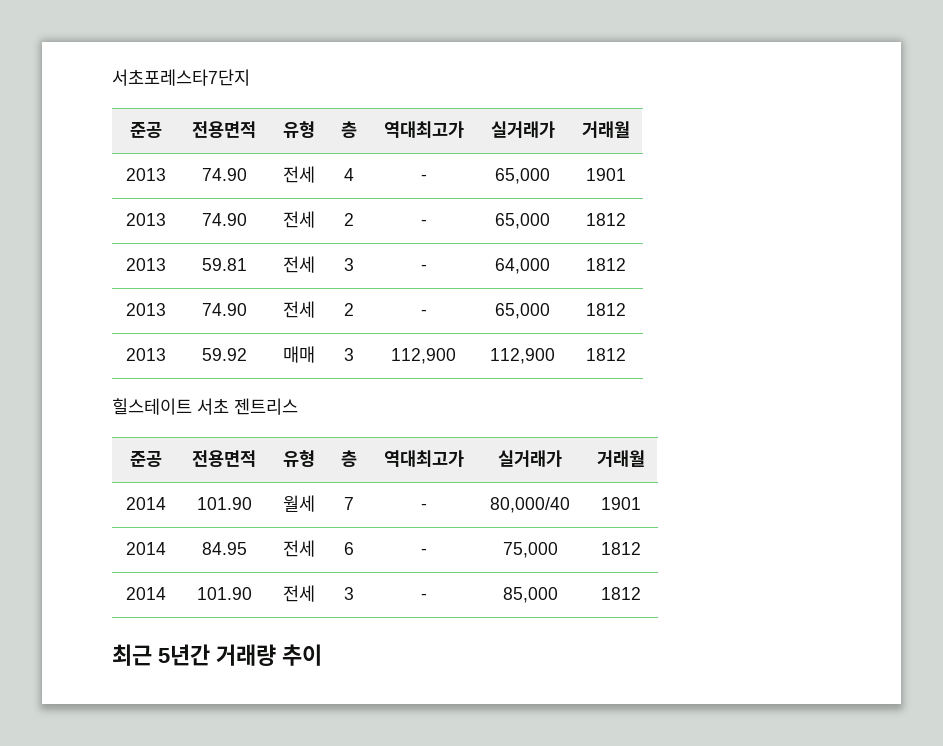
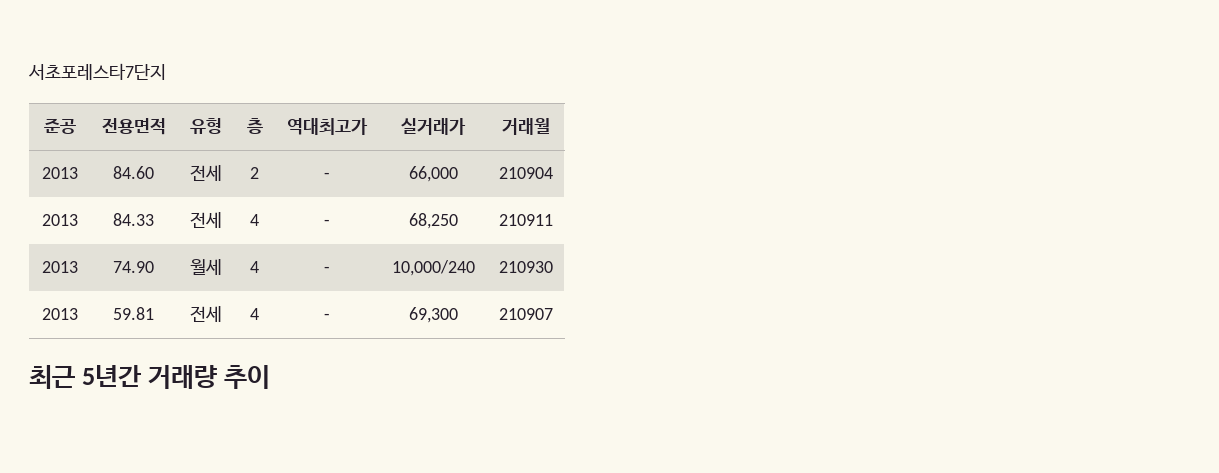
- 2013 | 74.90 | 전세 | 4 | - | 65,000 | 1901
- 2013 | 74.90 | 전세 | 2 | - | 65,000 | 1812
+ 2013 | 84.60 | 전세 | 2 | - | 66,000 | 210904
+ 2013 | 84.33 | 전세 | 4 | - | 68,250 | 210911
+ 2013 | 74.90 | 월세 | 4 | - | 10,000/240 | 210930
- 2013 | 59.81 | 전세 | 3 | - | 64,000 | 1812
- 2013 | 74.90 | 전세 | 2 | - | 65,000 | 1812
- 2013 | 59.92 | 매매 | 3 | 112,900 | 112,900 | 1812
- 힐스테이트 서초 젠트리스
- 준공 | 전용면적 | 유형 | 층 | 역대최고가 | 실거래가 | 거래월
- 2014 | 101.90 | 월세 | 7 | - | 80,000/40 | 1901
- 2014 | 84.95 | 전세 | 6 | - | 75,000 | 1812
- 2014 | 101.90 | 전세 | 3 | - | 85,000 | 1812
+ 2013 | 59.81 | 전세 | 4 | - | 69,300 | 210907

